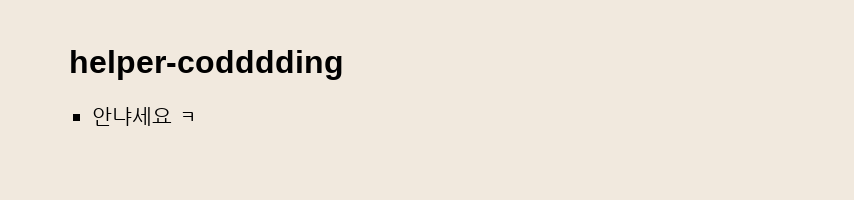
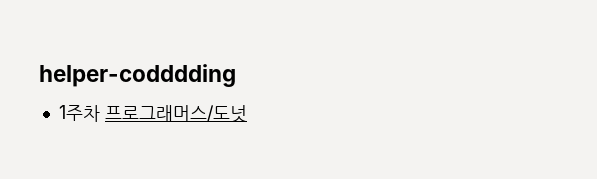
- 안냐세요 ㅋ
+ 1주차 프로그래머스/도넛

